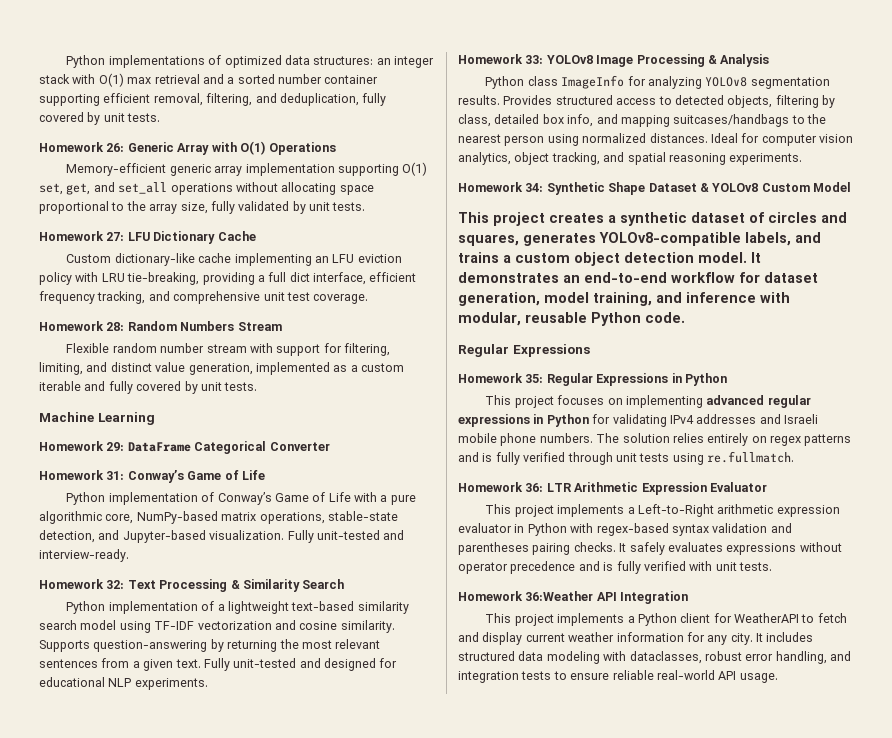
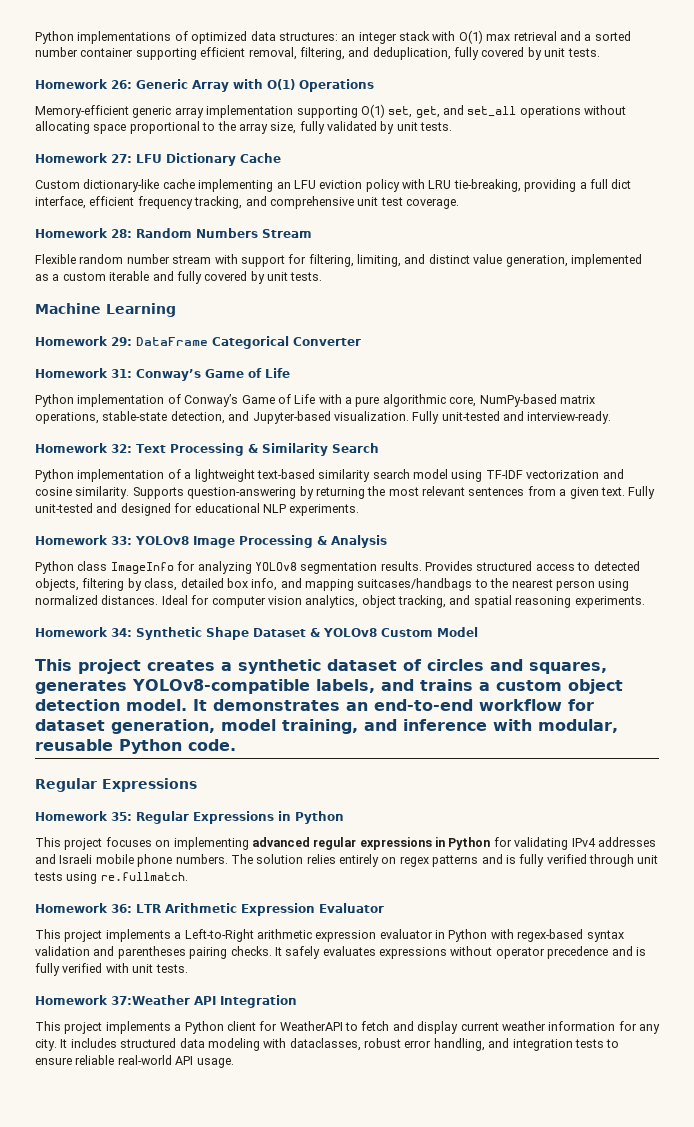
- Homework 36:Weather API Integration
+ Homework 37:Weather API Integration

